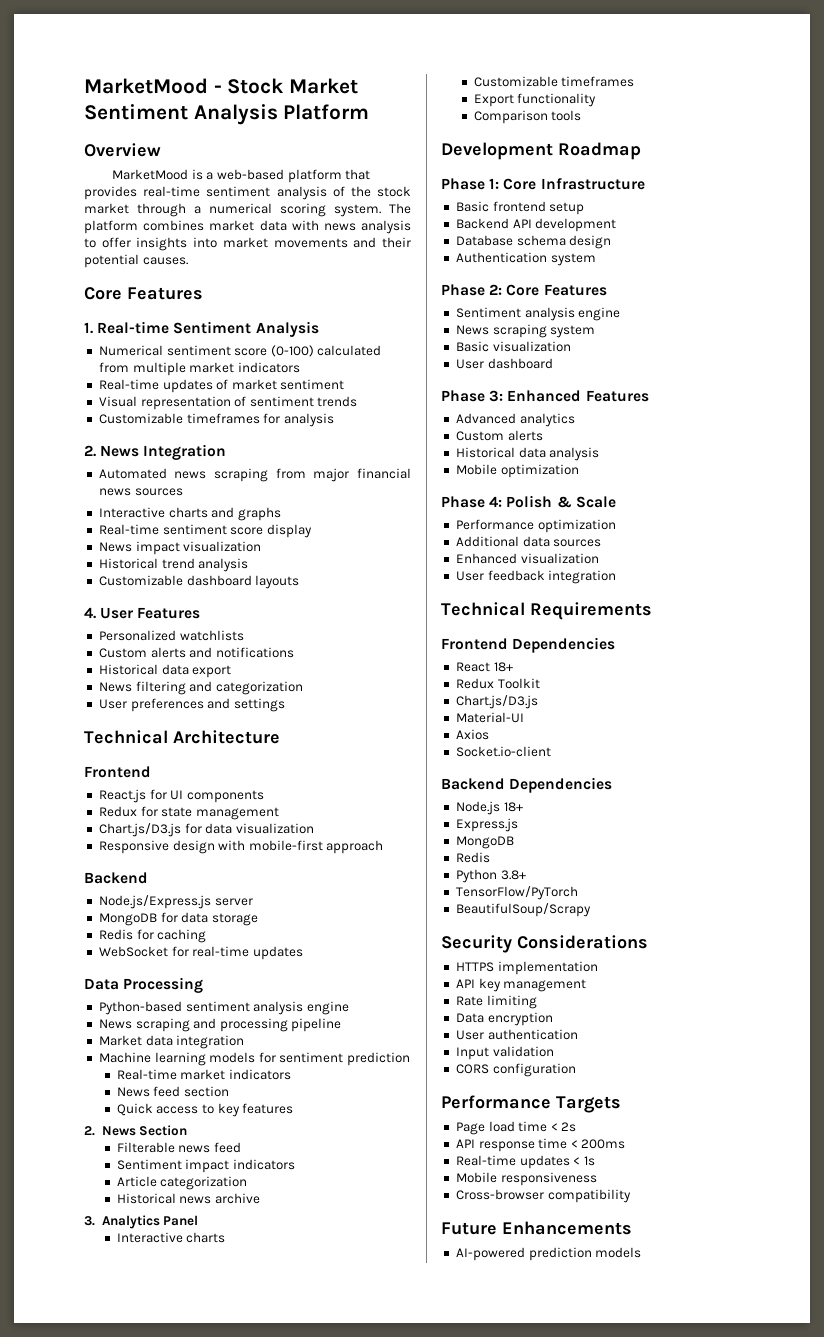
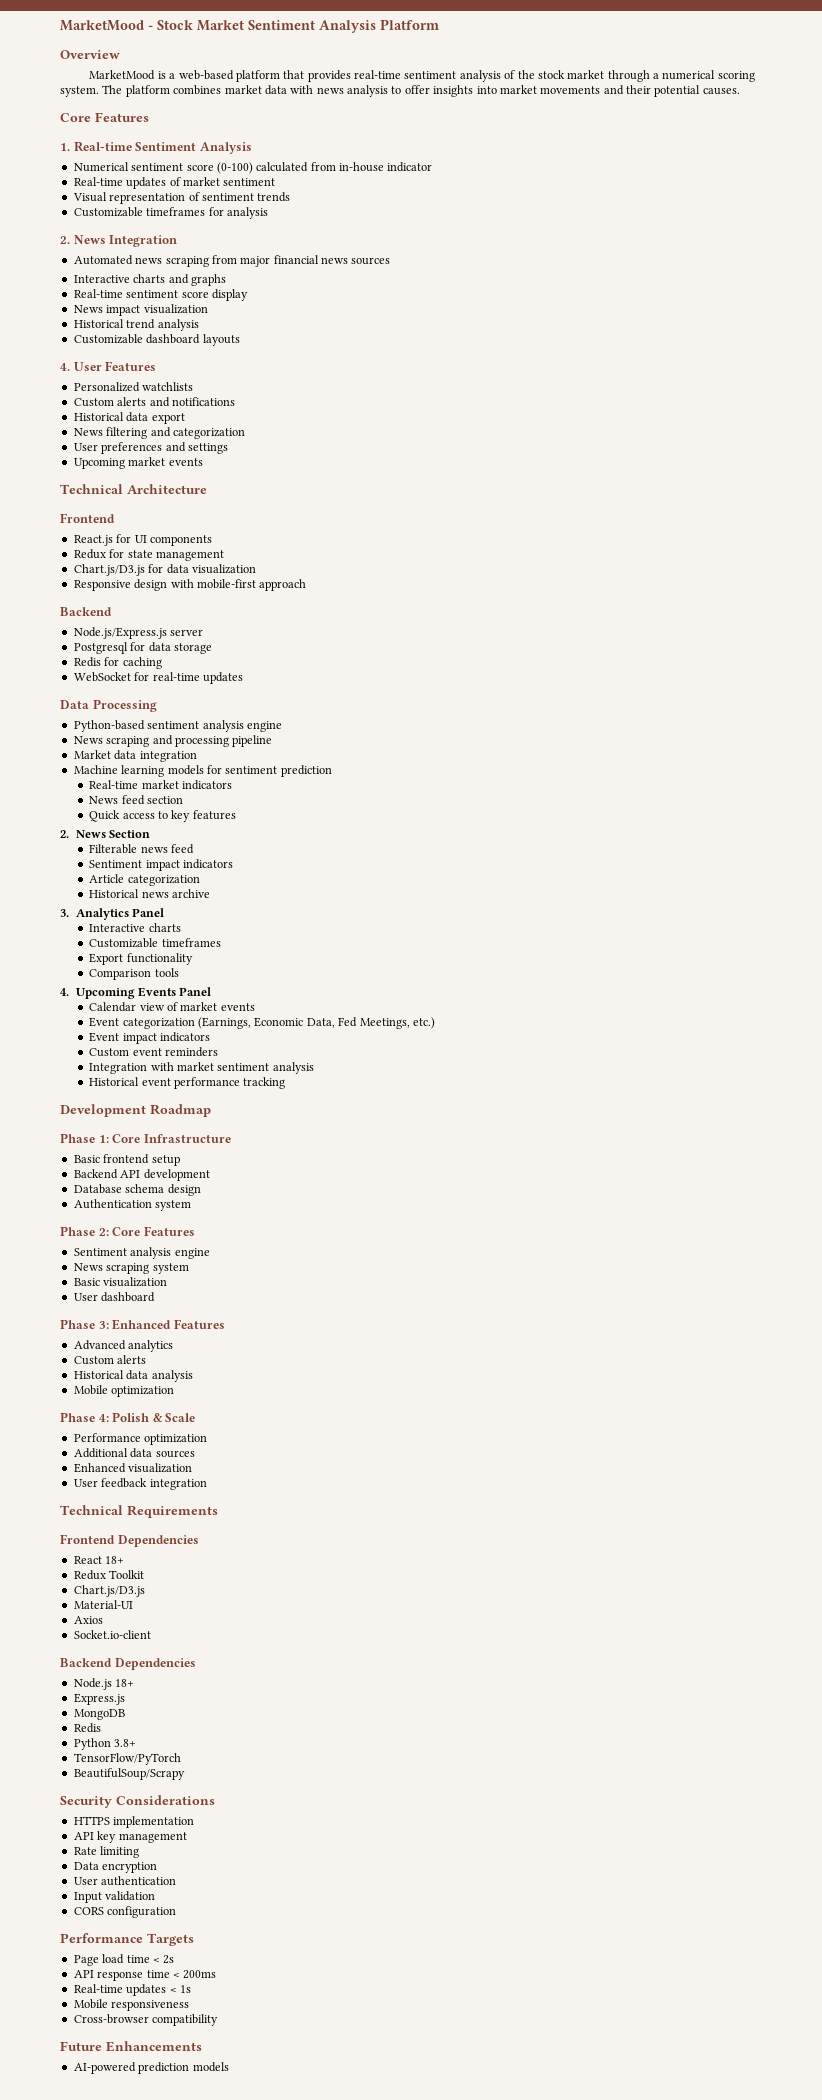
- Numerical sentiment score (0-100) calculated from multiple market indicators
+ Numerical sentiment score (0-100) calculated from in-house indicator
+ Upcoming market events
- MongoDB for data storage
+ Postgresql for data storage
+ 4. Upcoming Events Panel
+ Calendar view of market events
+ Event categorization (Earnings, Economic Data, Fed Meetings, etc.)
+ Event impact indicators
+ Custom event reminders
+ Integration with market sentiment analysis
+ Historical event performance tracking

